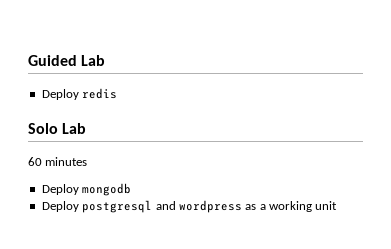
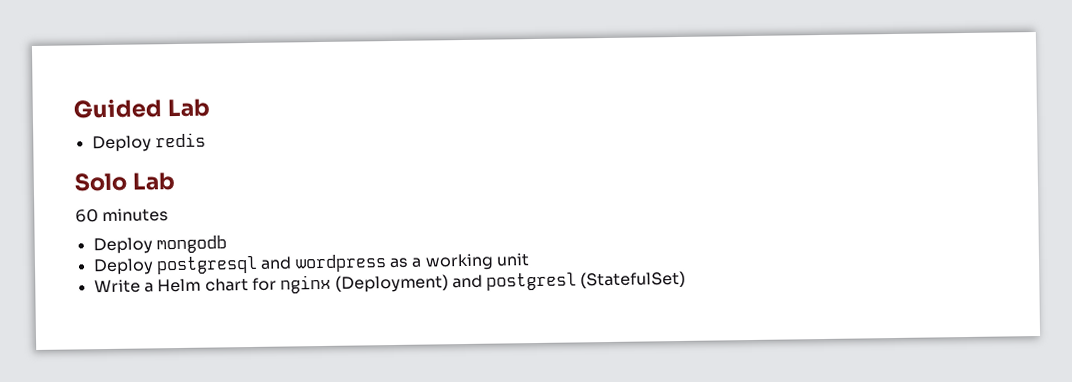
+ Write a Helm chart for nginx (Deployment) and postgresl (StatefulSet)

